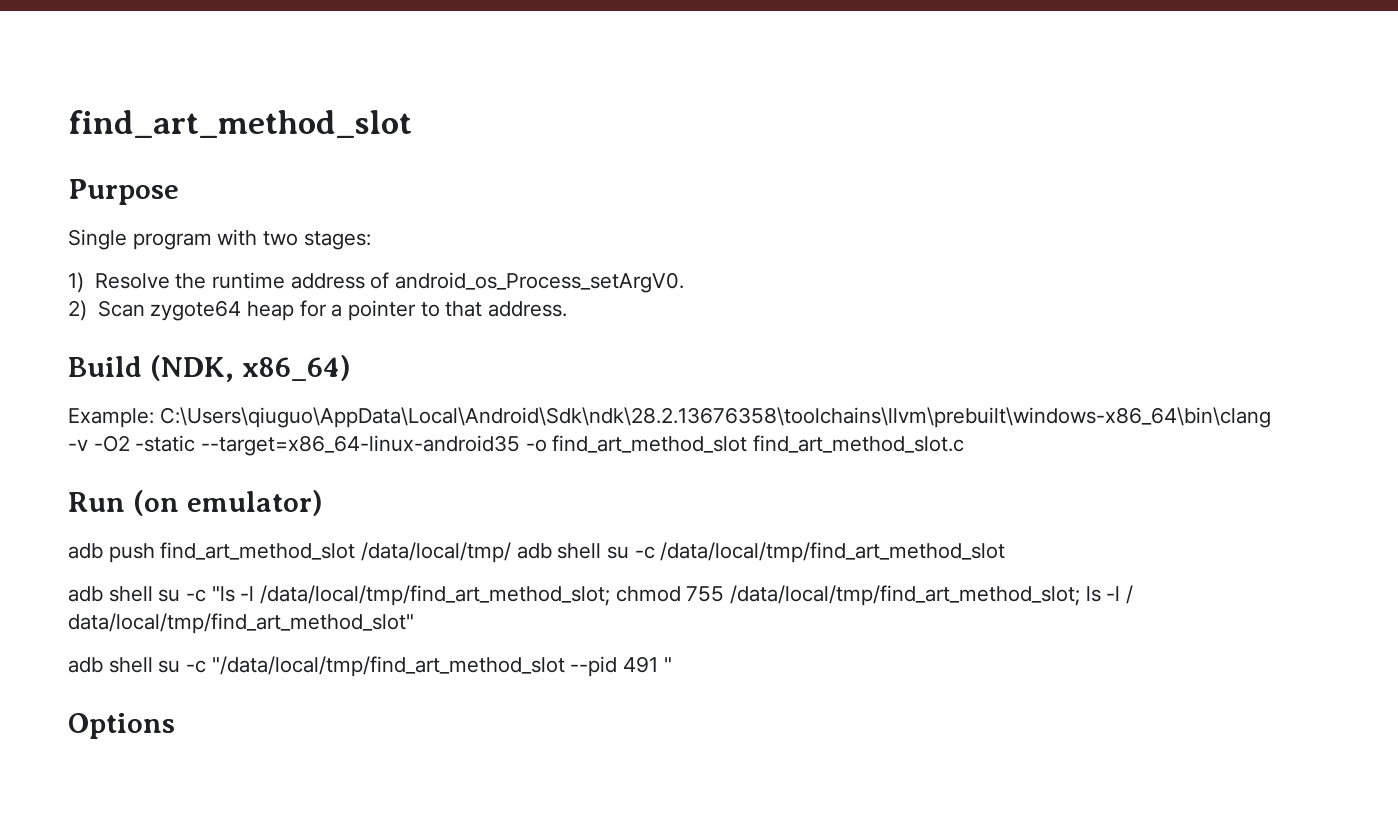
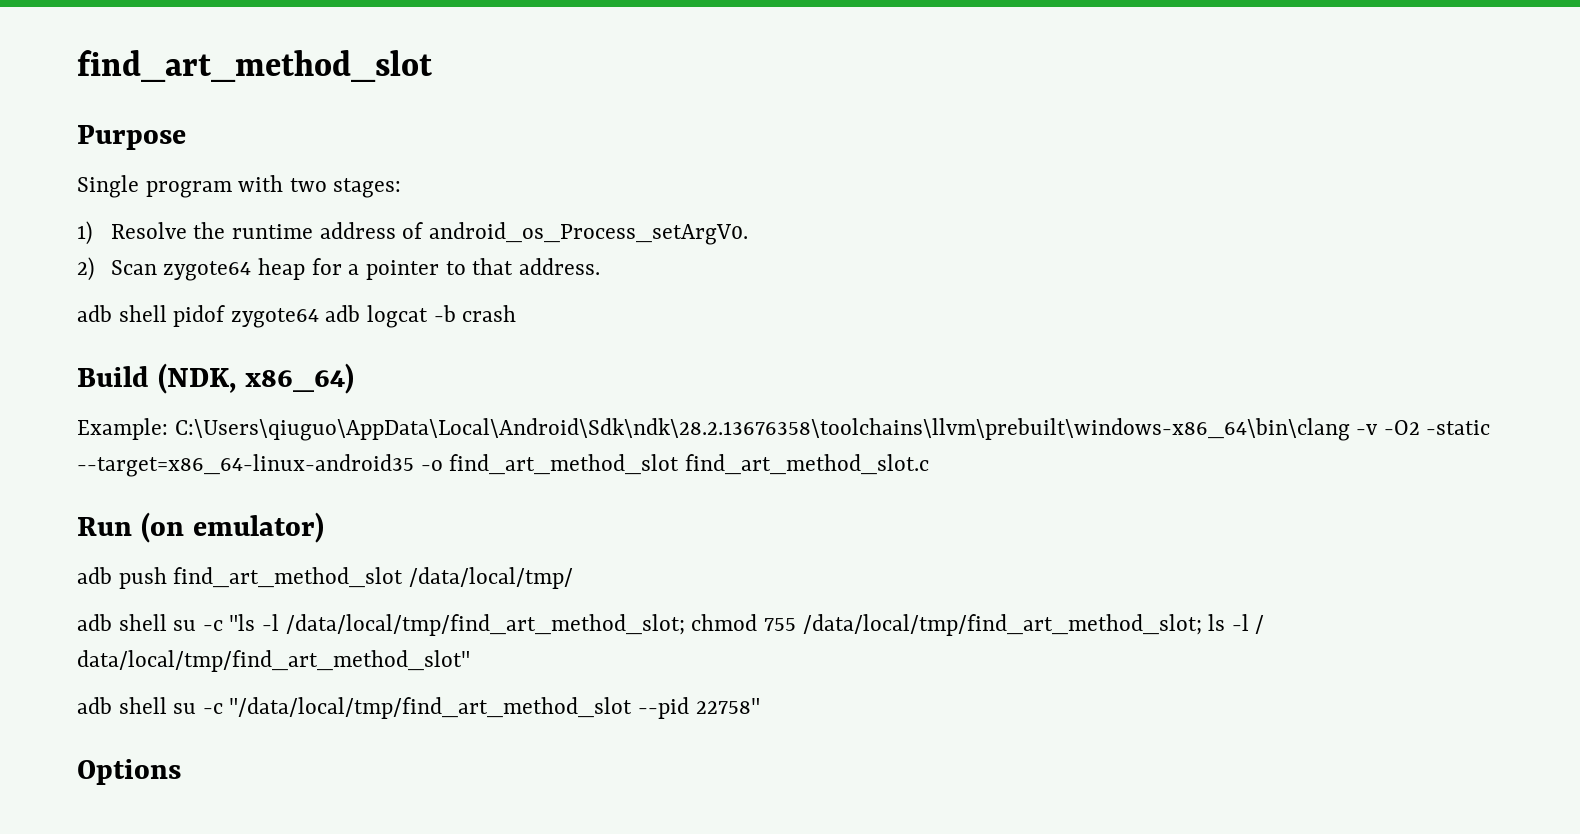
+ adb shell pidof zygote64 adb logcat -b crash
- adb push find_art_method_slot /data/local/tmp/ adb shell su -c /data/local/tmp/find_art_method_slot
+ adb push find_art_method_slot /data/local/tmp/
- adb shell su -c "/data/local/tmp/find_art_method_slot --pid 491 "
+ adb shell su -c "/data/local/tmp/find_art_method_slot --pid 22758"

